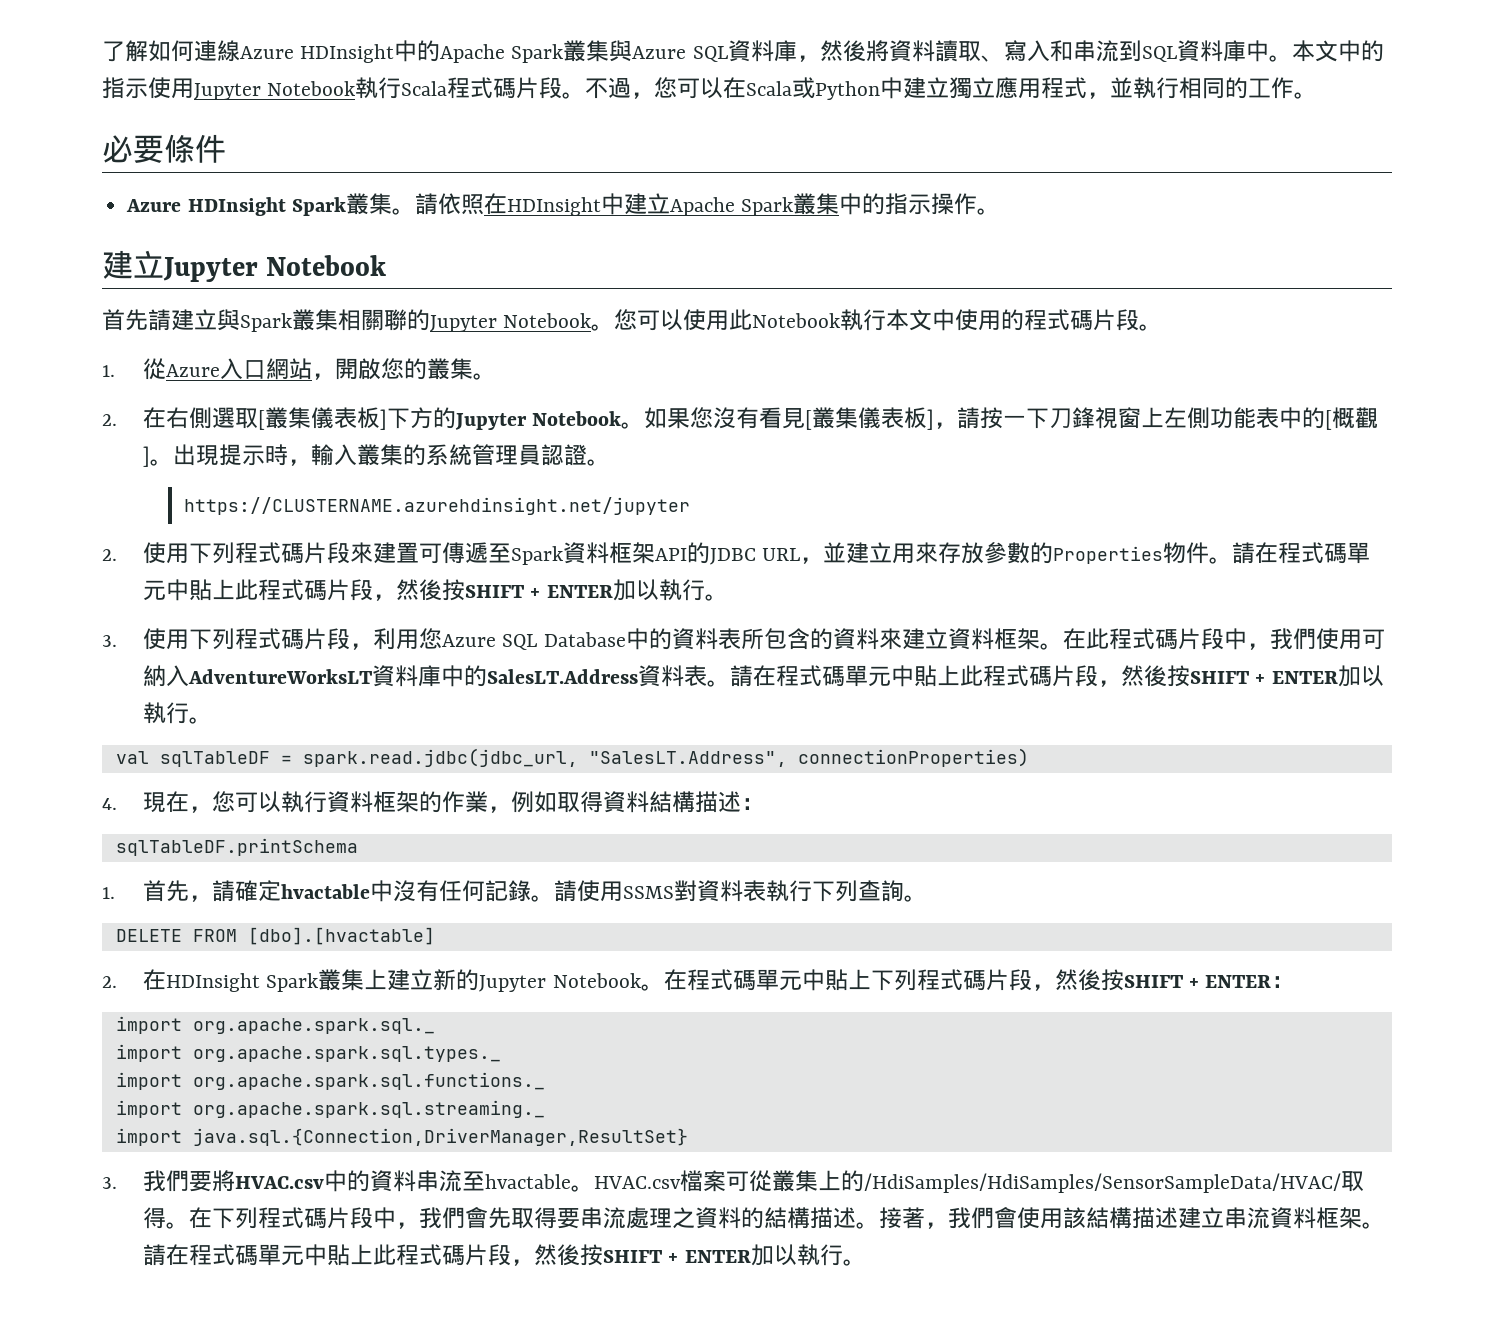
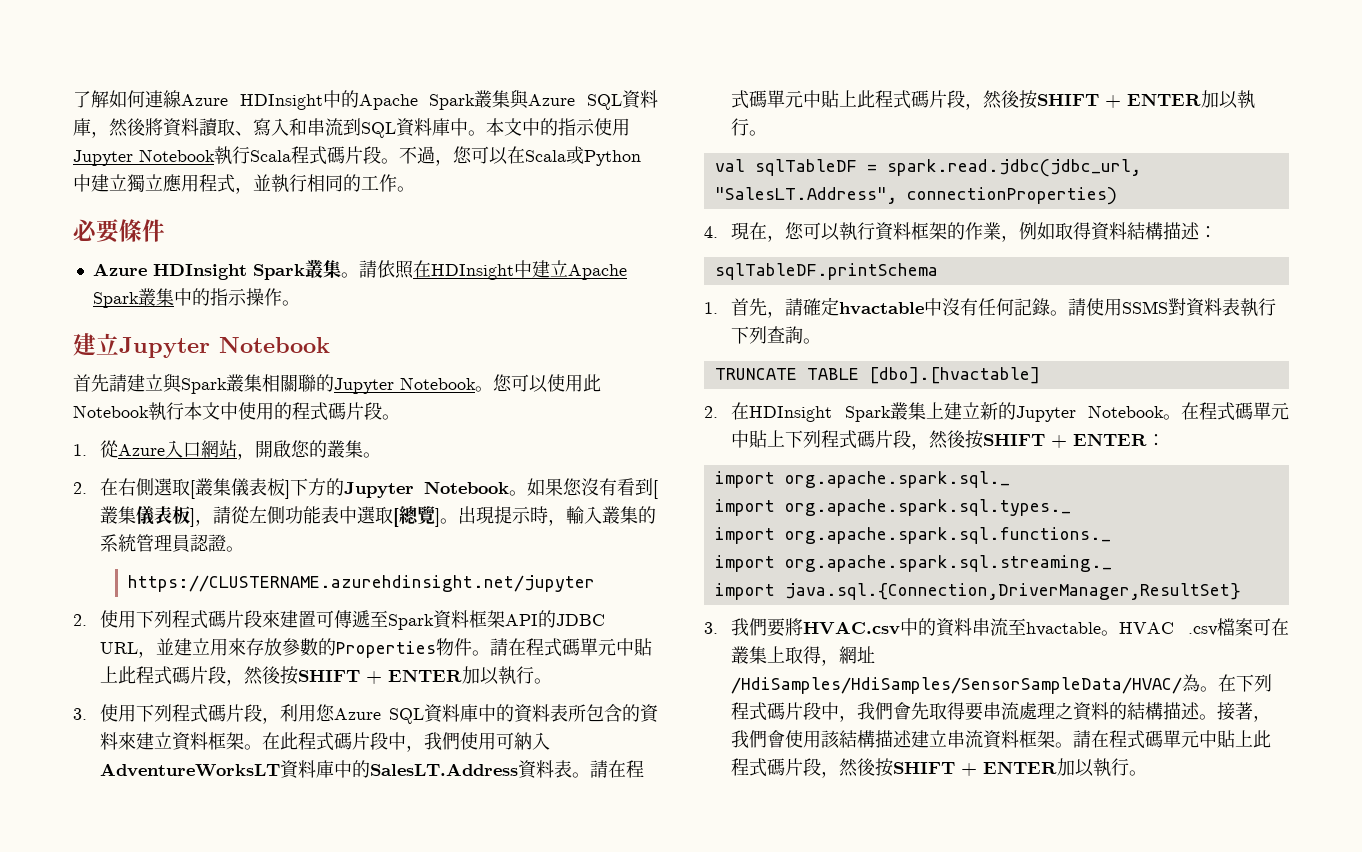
- 如果您沒有看見[叢集儀表板]，請按一下刀鋒視窗上左側功能表中的[概觀]。
+ 如果您沒有看到[叢集儀表板]，請從左側功能表中選取[總覽]。
- 3.使用下列程式碼片段，利用您Azure SQL Database中的資料表所包含的資料來建立資料框架。
+ 3.使用下列程式碼片段，利用您Azure SQL資料庫中的資料表所包含的資料來建立資料框架。
- DELETE FROM [dbo].[hvactable]
+ TRUNCATE TABLE [dbo].[hvactable]
- HVAC.csv檔案可從叢集上的/HdiSamples/HdiSamples/SensorSampleData/HVAC/取得。
+ HVAC .csv檔案可在叢集上取得，網址/HdiSamples/HdiSamples/SensorSampleData/HVAC/為。

